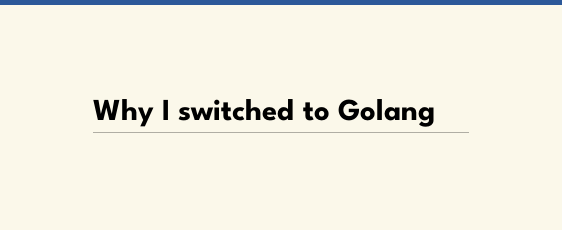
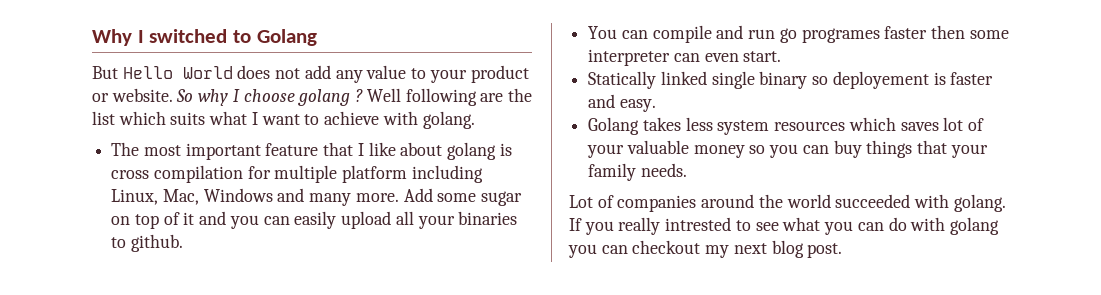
+ But Hello World does not add any value to your product or website. So why I choose golang ? Well following are the list which suits what I want to achieve with golang.
+ The most important feature that I like about golang is cross compilation for multiple platform including Linux, Mac, Windows and many more. Add some sugar on top of it and you can easily upload all your binaries to github.
+ You can compile and run go programes faster then some interpreter can even start.
+ Statically linked single binary so deployement is faster and easy.
+ Golang takes less system resources which saves lot of your valuable money so you can buy things that your family needs.
+ Lot of companies around the world succeeded with golang. If you really intrested to see what you can do with golang you can checkout my next blog post.

